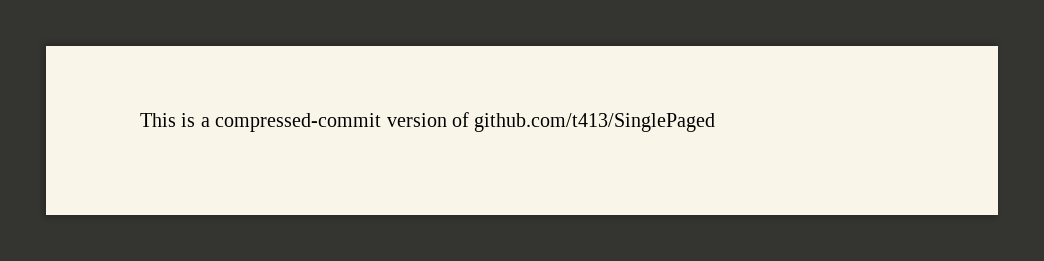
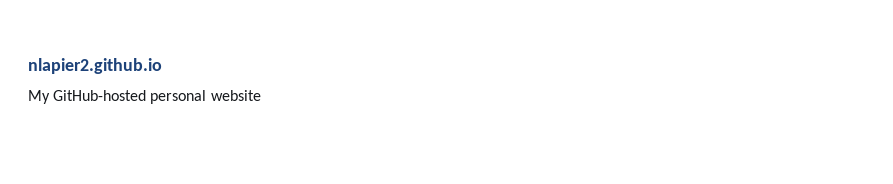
- This is a compressed-commit version of github.com/t413/SinglePaged
+ nlapier2.github.io
+ My GitHub-hosted personal website

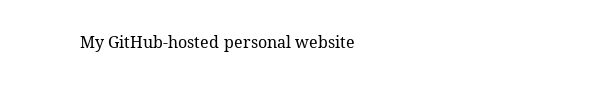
- nlapier2.github.io

